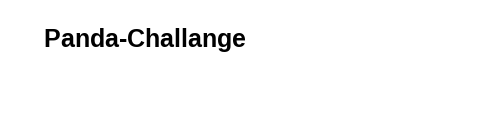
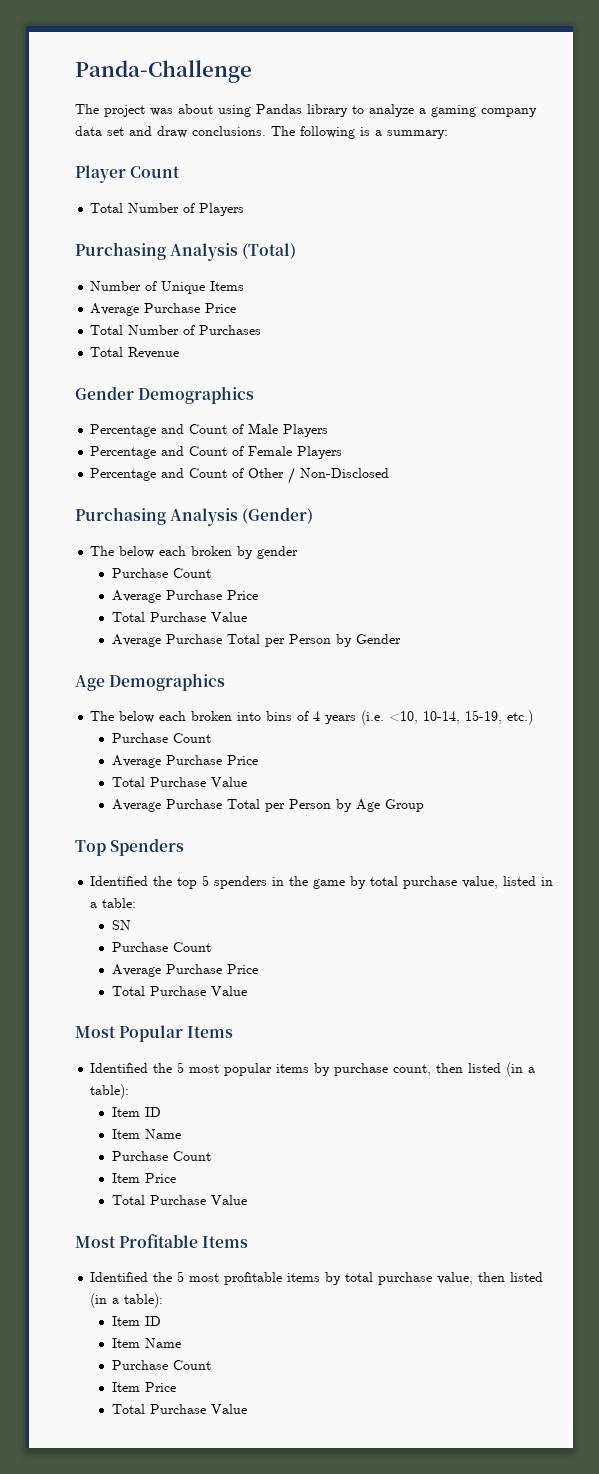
- Panda-Challange
+ Panda-Challenge
+ The project was about using Pandas library to analyze a gaming company data set and draw conclusions. The following is a summary:
+ Player Count
+ Total Number of Players
+ Purchasing Analysis (Total)
+ Number of Unique Items
+ Average Purchase Price
+ Total Number of Purchases
+ Total Revenue
+ Gender Demographics
+ Percentage and Count of Male Players
+ Percentage and Count of Female Players
+ Percentage and Count of Other / Non-Disclosed
+ Purchasing Analysis (Gender)
+ The below each broken by gender
+ Purchase Count
+ Average Purchase Price
+ Total Purchase Value
+ Average Purchase Total per Person by Gender
+ Age Demographics
+ The below each broken into bins of 4 years (i.e. <10, 10-14, 15-19, etc.)
+ Purchase Count
+ Average Purchase Price
+ Total Purchase Value
+ Average Purchase Total per Person by Age Group
+ Top Spenders
+ Identified the top 5 spenders in the game by total purchase value, listed in a table:
+ SN
+ Purchase Count
+ Average Purchase Price
+ Total Purchase Value
+ Most Popular Items
+ Identified the 5 most popular items by purchase count, then listed (in a table):
+ Item ID
+ Item Name
+ Purchase Count
+ Item Price
+ Total Purchase Value
+ Most Profitable Items
+ Identified the 5 most profitable items by total purchase value, then listed (in a table):
+ Item ID
+ Item Name
+ Purchase Count
+ Item Price
+ Total Purchase Value

